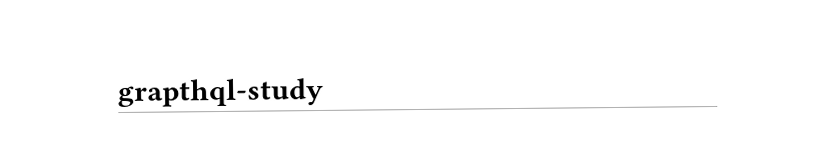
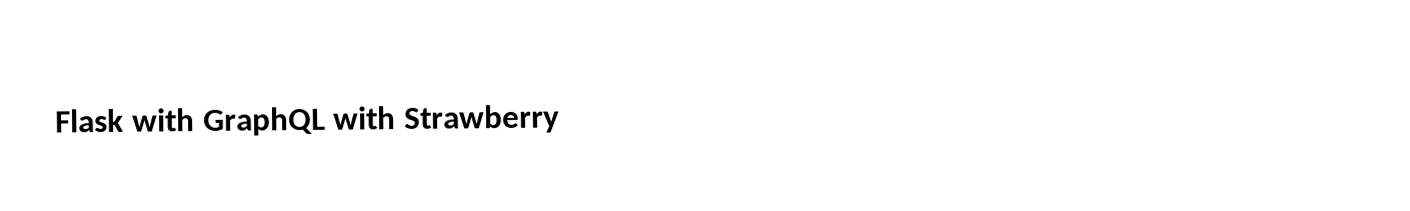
- grapthql-study
+ Flask with GraphQL with Strawberry

